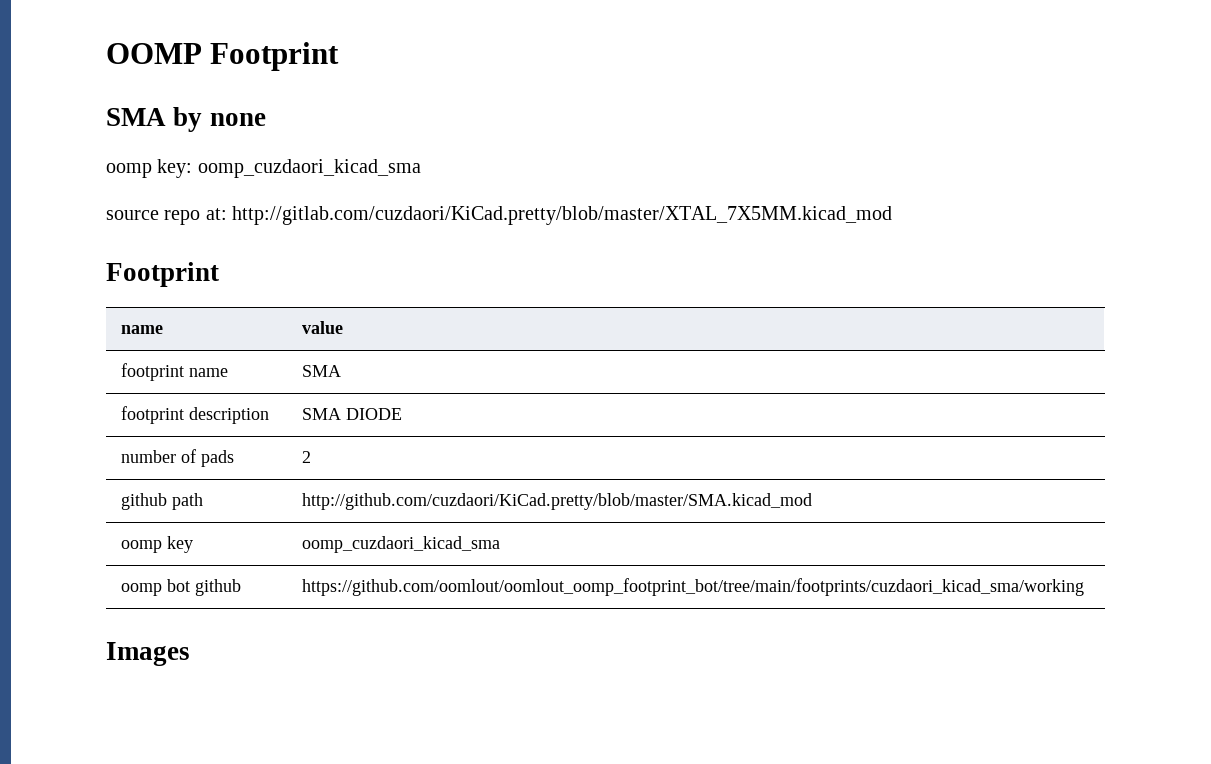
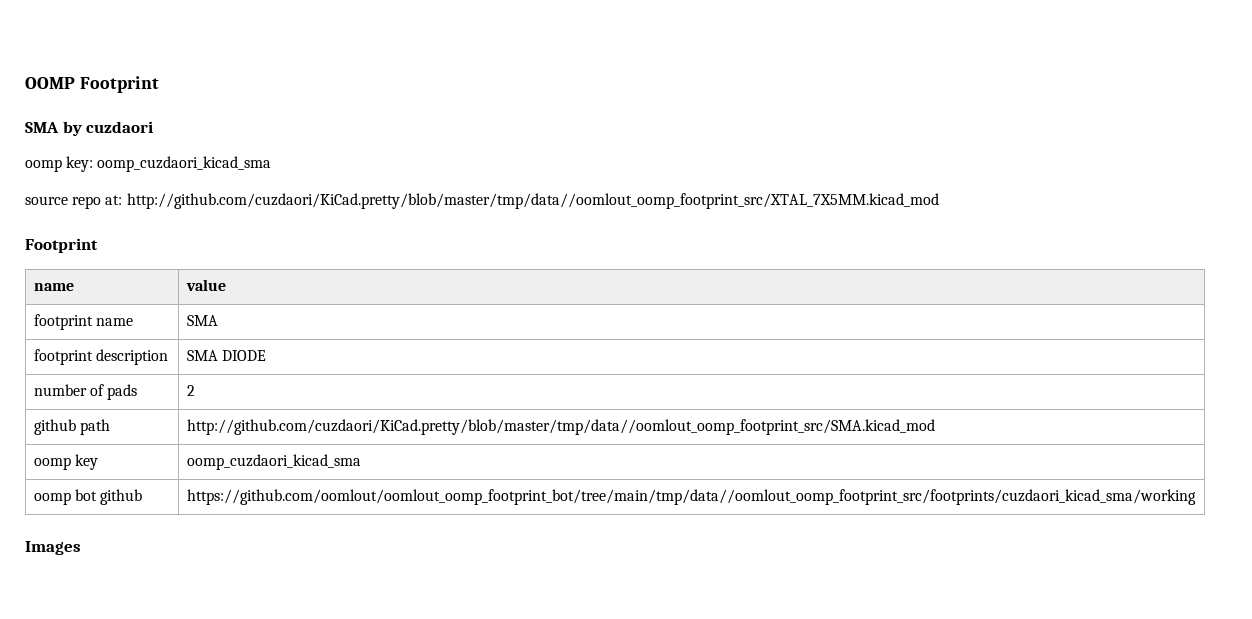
- SMA by none
+ SMA by cuzdaori
- source repo at: http://gitlab.com/cuzdaori/KiCad.pretty/blob/master/XTAL_7X5MM.kicad_mod
+ source repo at: http://github.com/cuzdaori/KiCad.pretty/blob/master/tmp/data//oomlout_oomp_footprint_src/XTAL_7X5MM.kicad_mod
- github path | http://github.com/cuzdaori/KiCad.pretty/blob/master/SMA.kicad_mod
+ github path | http://github.com/cuzdaori/KiCad.pretty/blob/master/tmp/data//oomlout_oomp_footprint_src/SMA.kicad_mod
- oomp bot github | https://github.com/oomlout/oomlout_oomp_footprint_bot/tree/main/footprints/cuzdaori_kicad_sma/working
+ oomp bot github | https://github.com/oomlout/oomlout_oomp_footprint_bot/tree/main/tmp/data//oomlout_oomp_footprint_src/footprints/cuzdaori_kicad_sma/working

